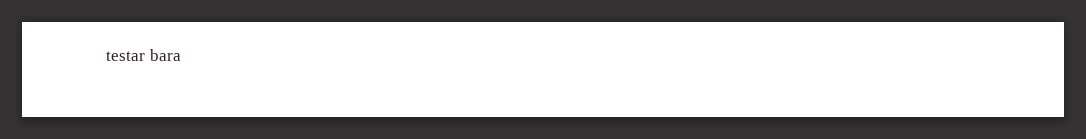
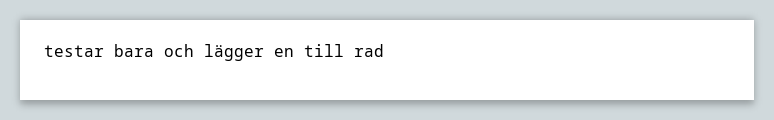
- testar bara
+ testar bara och lägger en till rad

